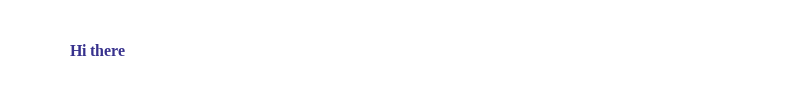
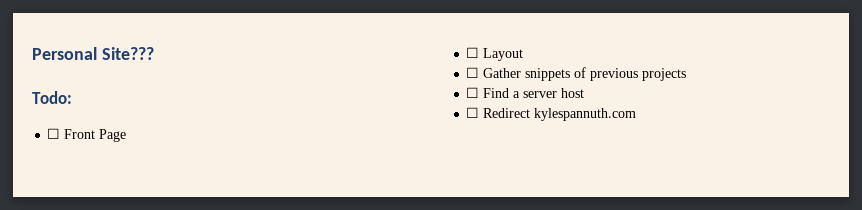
- Hi there
+ Personal Site???
+ Todo:
+ ☐ Front Page
+ ☐ Layout
+ ☐ Gather snippets of previous projects
+ ☐ Find a server host
+ ☐ Redirect kylespannuth.com

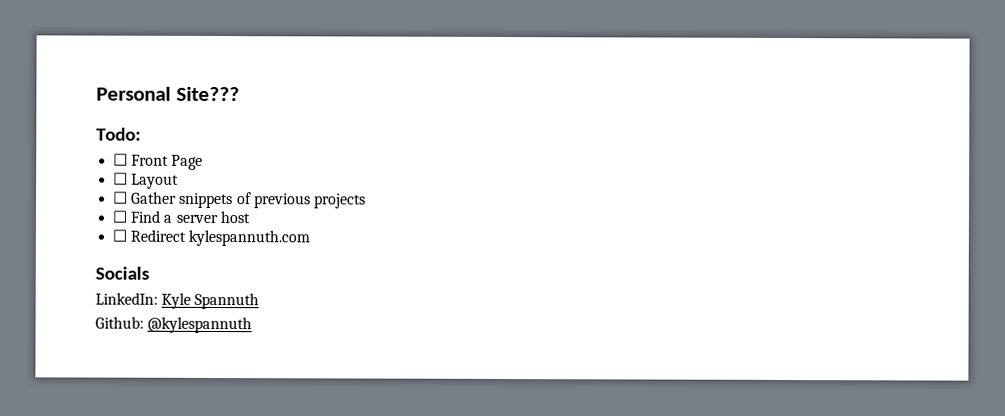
+ Socials
+ LinkedIn: Kyle Spannuth
+ Github: @kylespannuth

